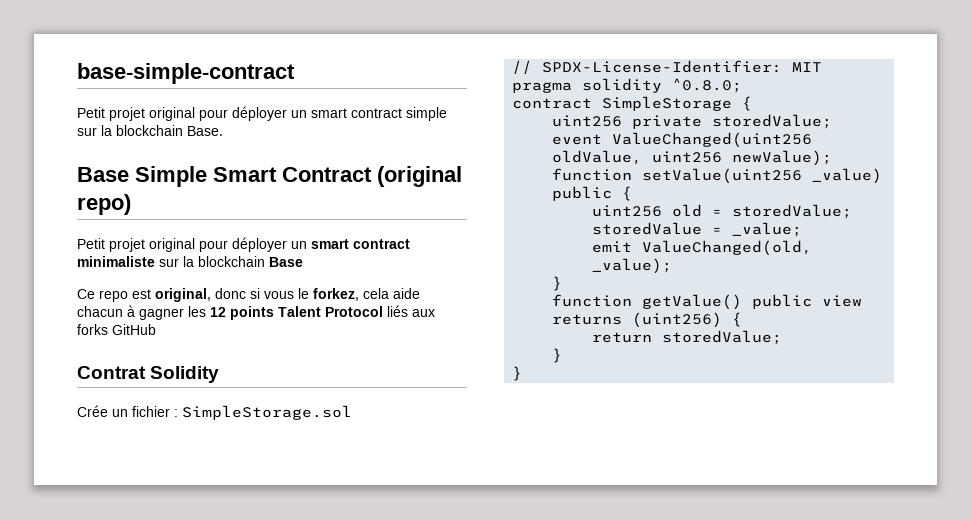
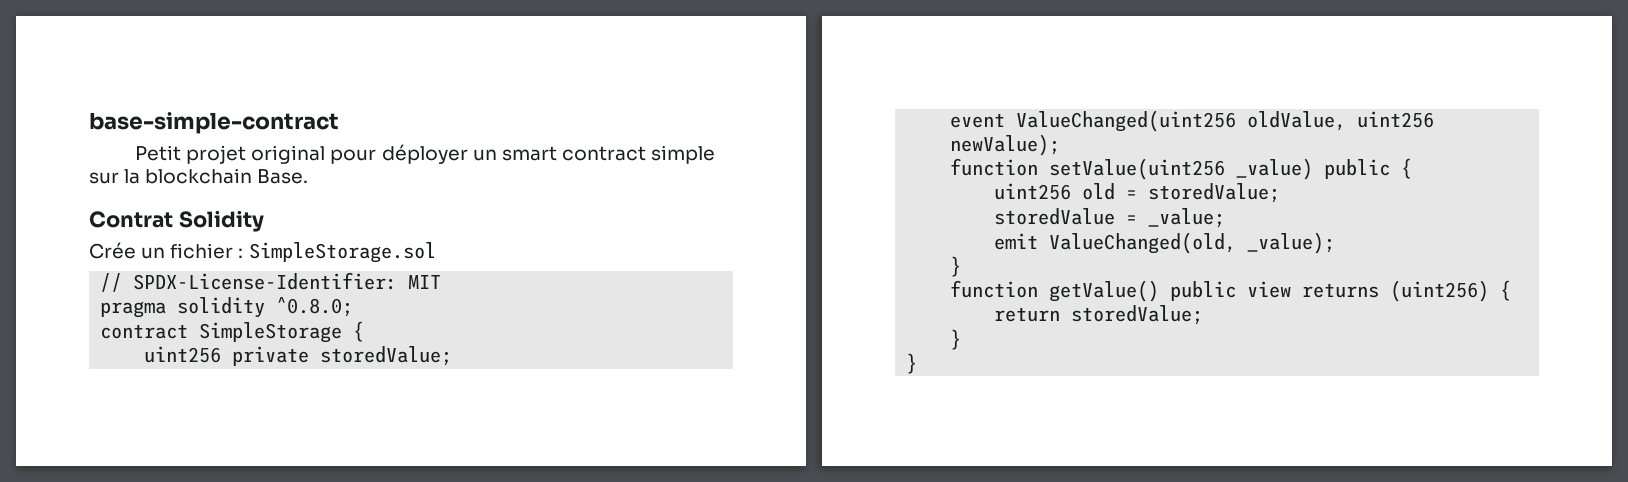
- Base Simple Smart Contract (original repo)
- Petit projet original pour déployer un smart contract minimaliste sur la blockchain Base
- Ce repo est original, donc si vous le forkez, cela aide chacun à gagner les 12 points Talent Protocol liés aux forks GitHub

